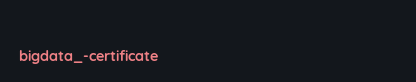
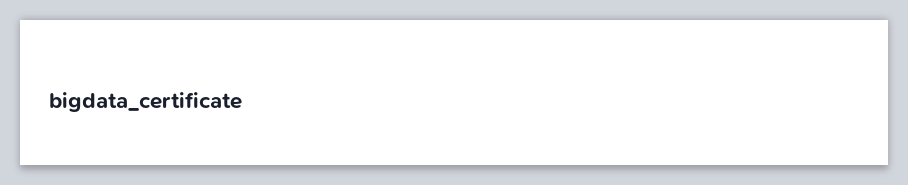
- bigdata_-certificate
+ bigdata_certificate

